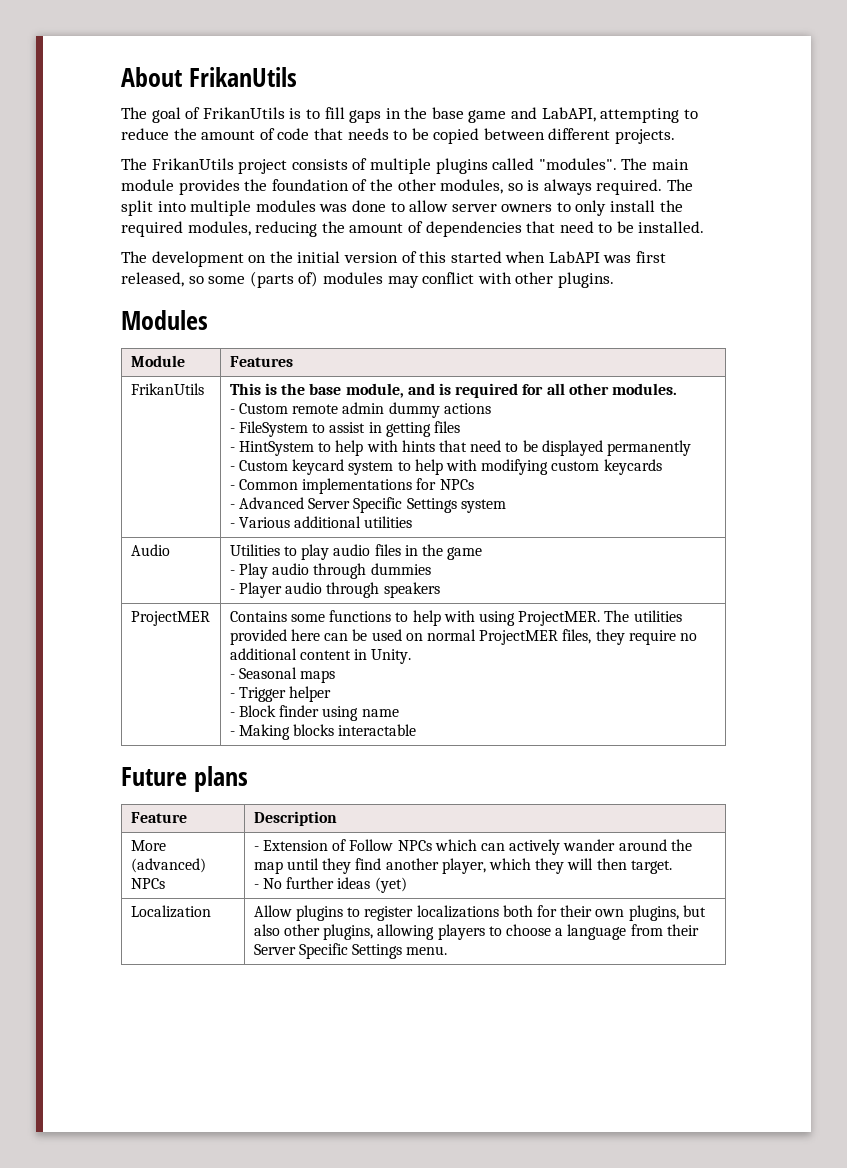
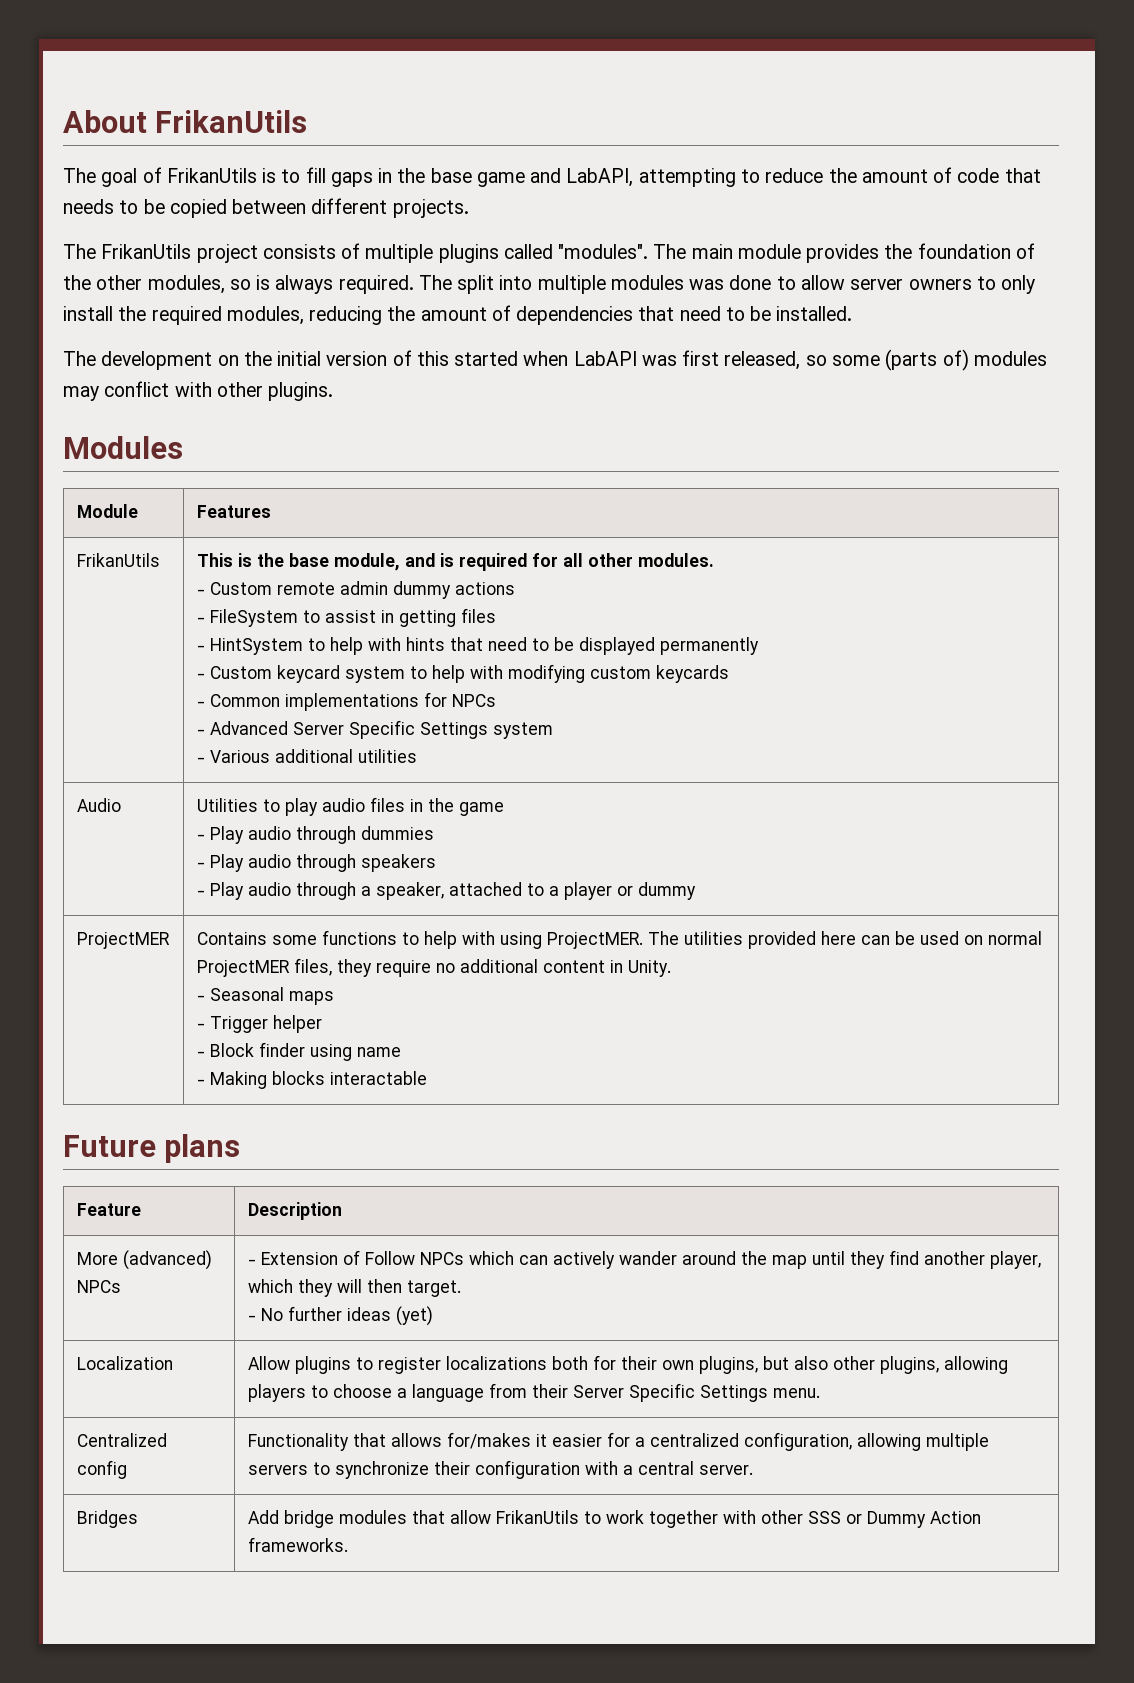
  Audio | Utilities to play audio files in the game
  - Play audio through dummies
- - Player audio through speakers
+ - Play audio through speakers
+ - Play audio through a speaker, attached to a player or dummy
+ Centralized config | Functionality that allows for/makes it easier for a centralized configuration, allowing multiple servers to synchronize their configuration with a central server.
+ Bridges | Add bridge modules that allow FrikanUtils to work together with other SSS or Dummy Action frameworks.

